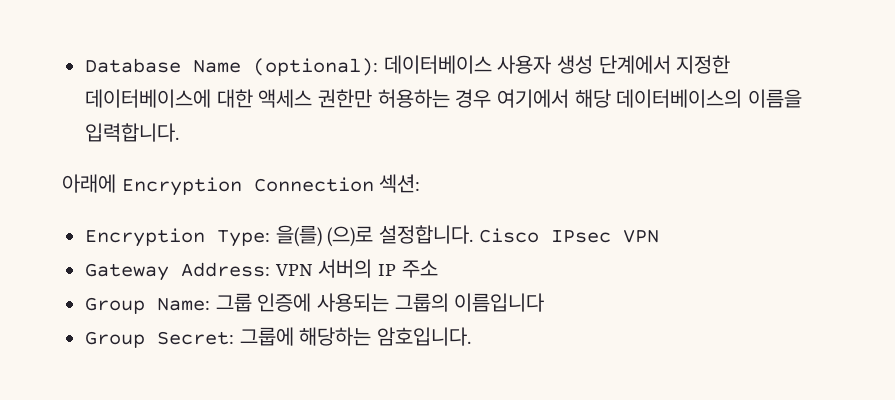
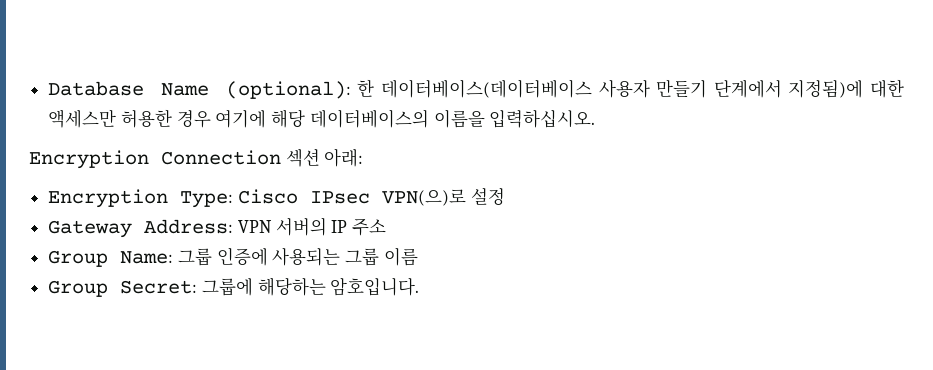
- Database Name (optional): 데이터베이스 사용자 생성 단계에서 지정한 데이터베이스에 대한 액세스 권한만 허용하는 경우 여기에서 해당 데이터베이스의 이름을 입력합니다.
- 아래에 Encryption Connection 섹션:
- Encryption Type: 을(를) (으)로 설정합니다. Cisco IPsec VPN
+ Database Name (optional): 한 데이터베이스(데이터베이스 사용자 만들기 단계에서 지정됨)에 대한 액세스만 허용한 경우 여기에 해당 데이터베이스의 이름을 입력하십시오.
+ Encryption Connection 섹션 아래:
+ Encryption Type: Cisco IPsec VPN(으)로 설정
- Group Name: 그룹 인증에 사용되는 그룹의 이름입니다
+ Group Name: 그룹 인증에 사용되는 그룹 이름

